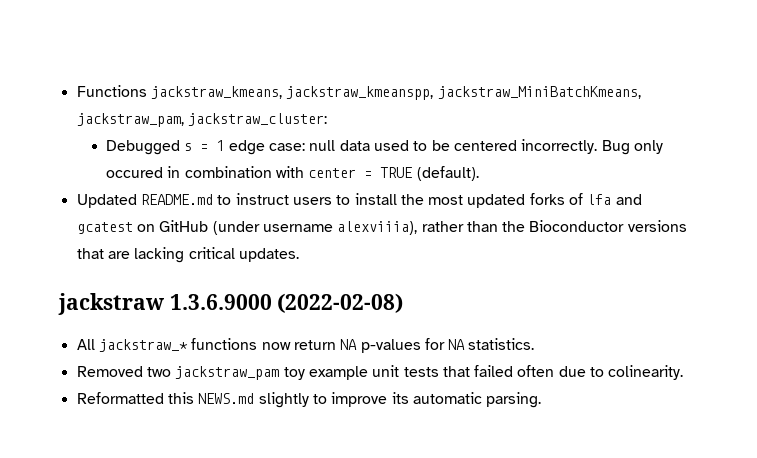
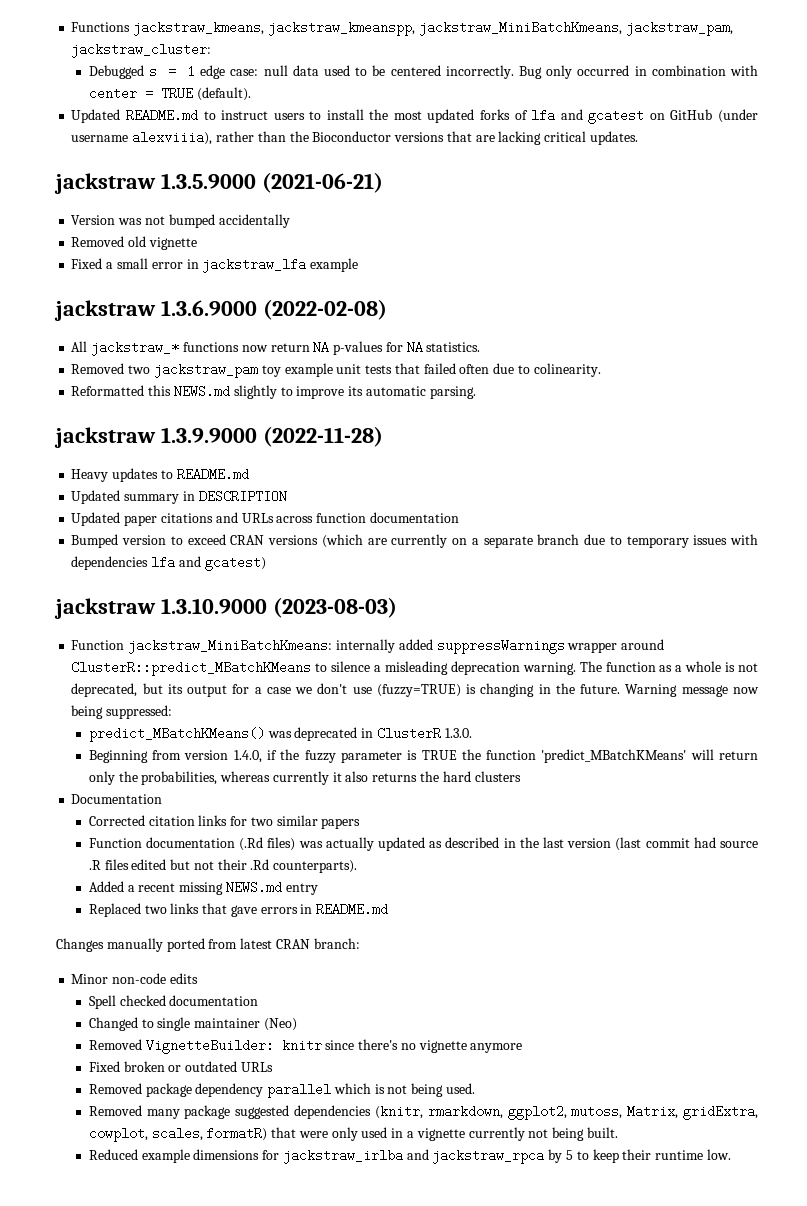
- Bug only occured in combination with center = TRUE (default).
+ Bug only occurred in combination with center = TRUE (default).
+ jackstraw 1.3.5.9000 (2021-06-21)
+ Version was not bumped accidentally
+ Removed old vignette
+ Fixed a small error in jackstraw_lfa example
+ jackstraw 1.3.9.9000 (2022-11-28)
+ Heavy updates to README.md
+ Updated summary in DESCRIPTION
+ Updated paper citations and URLs across function documentation
+ Bumped version to exceed CRAN versions (which are currently on a separate branch due to temporary issues with dependencies lfa and gcatest)
+ jackstraw 1.3.10.9000 (2023-08-03)
+ Function jackstraw_MiniBatchKmeans: internally added suppressWarnings wrapper around ClusterR::predict_MBatchKMeans to silence a misleading deprecation warning. The function as a whole is not deprecated, but its output for a case we don't use (fuzzy=TRUE) is changing in the future. Warning message now being suppressed:
+ predict_MBatchKMeans() was deprecated in ClusterR 1.3.0.
+ Beginning from version 1.4.0, if the fuzzy parameter is TRUE the function 'predict_MBatchKMeans' will return only the probabilities, whereas currently it also returns the hard clusters
+ Documentation
+ Corrected citation links for two similar papers
+ Function documentation (.Rd files) was actually updated as described in the last version (last commit had source .R files edited but not their .Rd counterparts).
+ Added a recent missing NEWS.md entry
+ Replaced two links that gave errors in README.md
+ Changes manually ported from latest CRAN branch:
+ Minor non-code edits
+ Spell checked documentation
+ Changed to single maintainer (Neo)
+ Removed VignetteBuilder: knitr since there's no vignette anymore
+ Fixed broken or outdated URLs
+ Removed package dependency parallel which is not being used.
+ Removed many package suggested dependencies (knitr, rmarkdown, ggplot2, mutoss, Matrix, gridExtra, cowplot, scales, formatR) that were only used in a vignette currently not being built.
+ Reduced example dimensions for jackstraw_irlba and jackstraw_rpca by 5 to keep their runtime low.

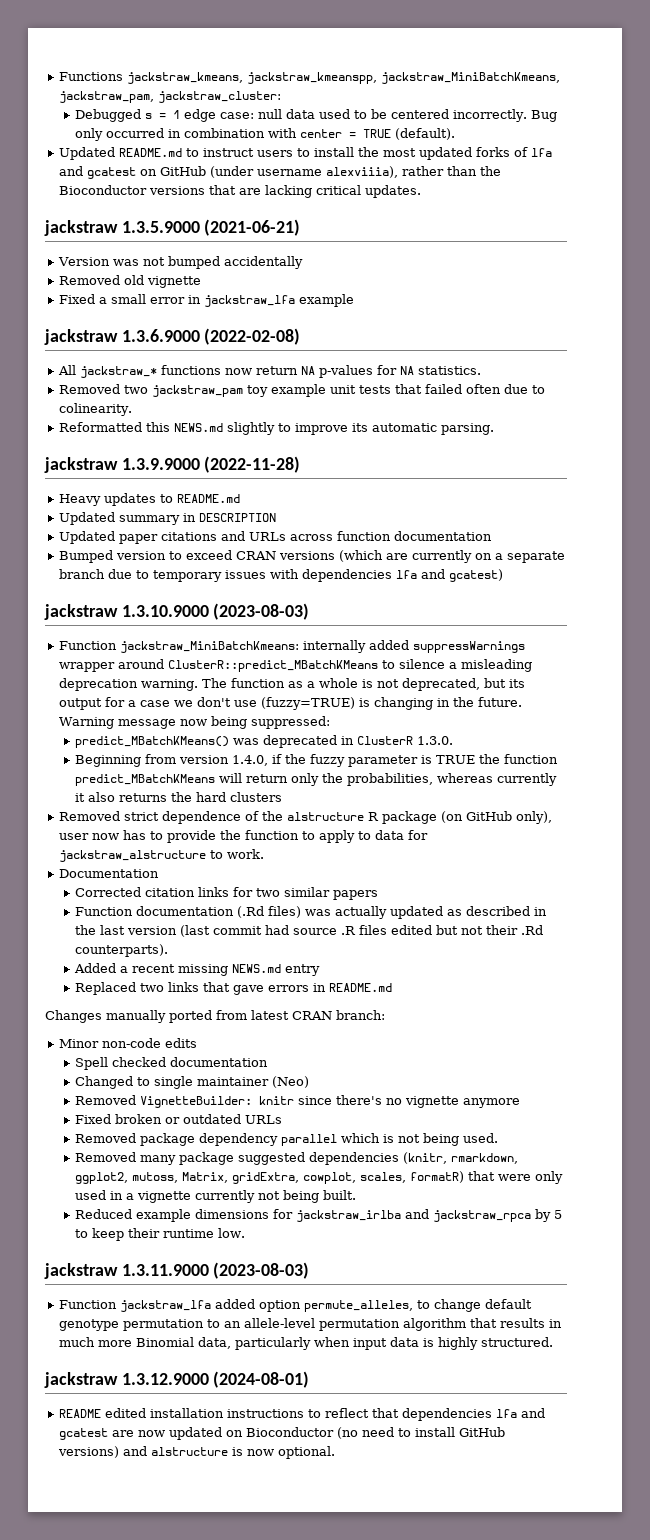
- Beginning from version 1.4.0, if the fuzzy parameter is TRUE the function 'predict_MBatchKMeans' will return only the probabilities, whereas currently it also returns the hard clusters
+ Beginning from version 1.4.0, if the fuzzy parameter is TRUE the function predict_MBatchKMeans will return only the probabilities, whereas currently it also returns the hard clusters
+ Removed strict dependence of the alstructure R package (on GitHub only), user now has to provide the function to apply to data for jackstraw_alstructure to work.
+ jackstraw 1.3.11.9000 (2023-08-03)
+ Function jackstraw_lfa added option permute_alleles, to change default genotype permutation to an allele-level permutation algorithm that results in much more Binomial data, particularly when input data is highly structured.
+ jackstraw 1.3.12.9000 (2024-08-01)
+ README edited installation instructions to reflect that dependencies lfa and gcatest are now updated on Bioconductor (no need to install GitHub versions) and alstructure is now optional.

